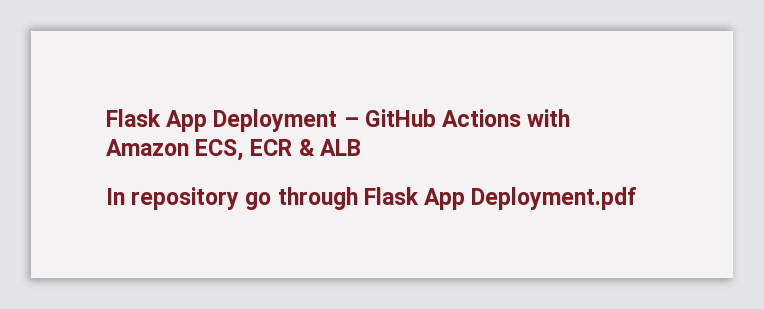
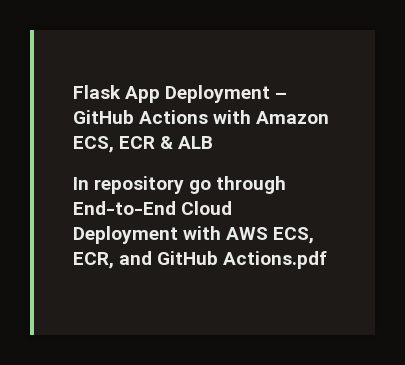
- In repository go through Flask App Deployment.pdf
+ In repository go through End-to-End Cloud Deployment with AWS ECS, ECR, and GitHub Actions.pdf

